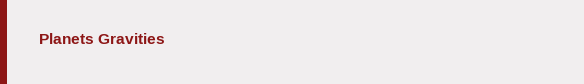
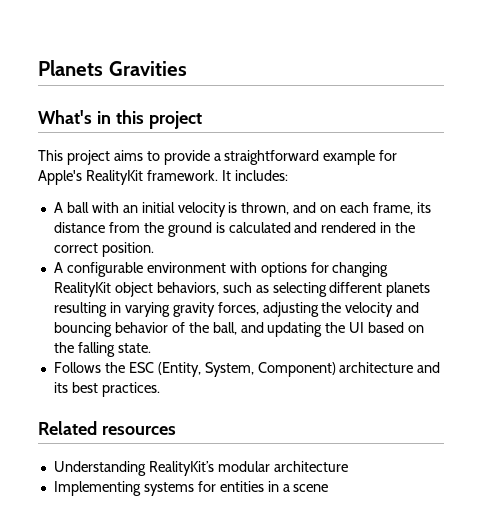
+ What's in this project
+ This project aims to provide a straightforward example for Apple's RealityKit framework. It includes:
+ A ball with an initial velocity is thrown, and on each frame, its distance from the ground is calculated and rendered in the correct position.
+ A configurable environment with options for changing RealityKit object behaviors, such as selecting different planets resulting in varying gravity forces, adjusting the velocity and bouncing behavior of the ball, and updating the UI based on the falling state.
+ Follows the ESC (Entity, System, Component) architecture and its best practices.
+ Related resources
+ Understanding RealityKit’s modular architecture
+ Implementing systems for entities in a scene

